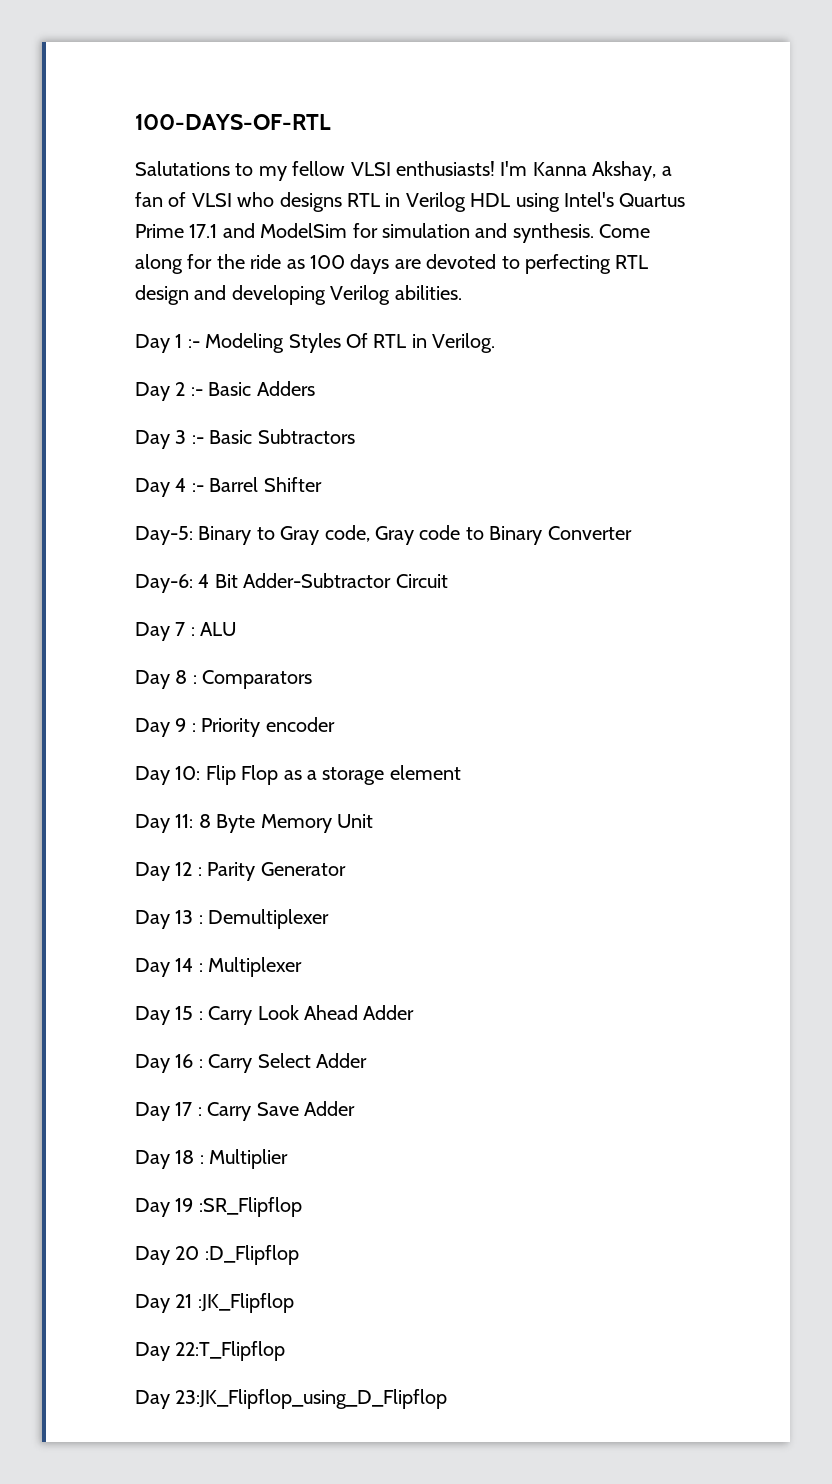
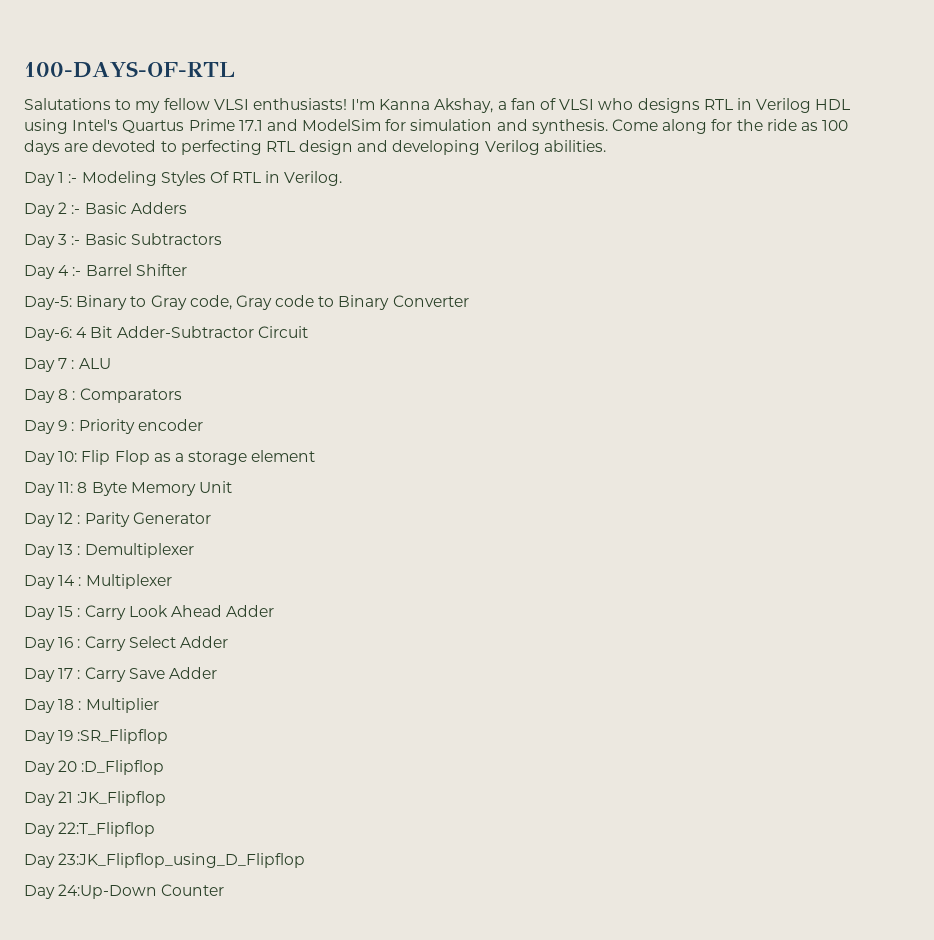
+ Day 24:Up-Down Counter

